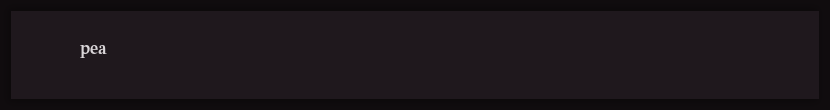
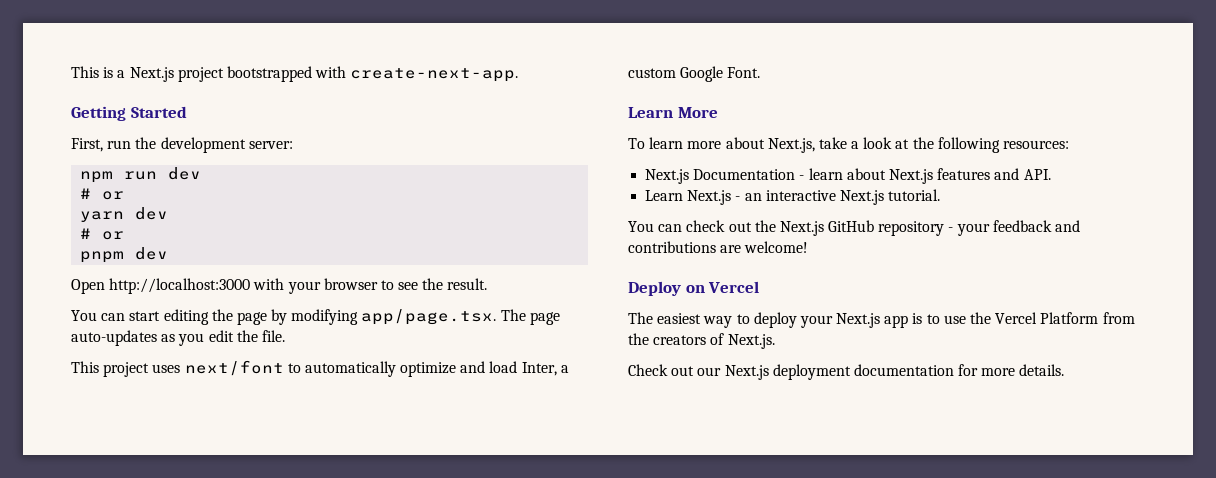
- pea
+ This is a Next.js project bootstrapped with create-next-app.
+ Getting Started
+ First, run the development server:
+ npm run dev
+ # or
+ yarn dev
+ # or
+ pnpm dev
+ Open http://localhost:3000 with your browser to see the result.
+ You can start editing the page by modifying app/page.tsx. The page auto-updates as you edit the file.
+ This project uses next/font to automatically optimize and load Inter, a custom Google Font.
+ Learn More
+ To learn more about Next.js, take a look at the following resources:
+ Next.js Documentation - learn about Next.js features and API.
+ Learn Next.js - an interactive Next.js tutorial.
+ You can check out the Next.js GitHub repository - your feedback and contributions are welcome!
+ Deploy on Vercel
+ The easiest way to deploy your Next.js app is to use the Vercel Platform from the creators of Next.js.
+ Check out our Next.js deployment documentation for more details.

